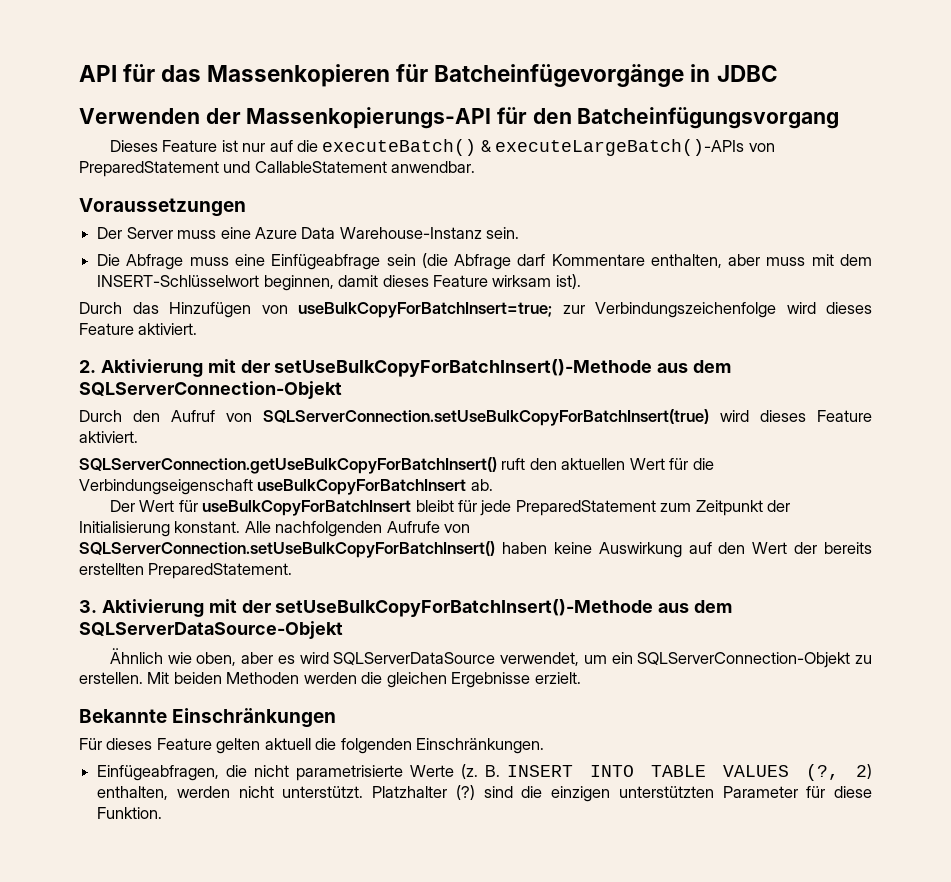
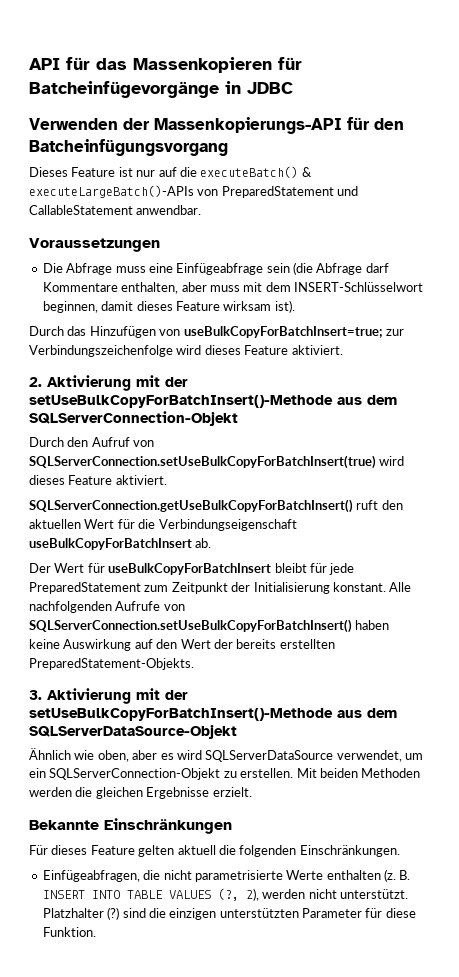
- Der Server muss eine Azure Data Warehouse-Instanz sein.
- Alle nachfolgenden Aufrufe von SQLServerConnection.setUseBulkCopyForBatchInsert() haben keine Auswirkung auf den Wert der bereits erstellten PreparedStatement.
+ Alle nachfolgenden Aufrufe von SQLServerConnection.setUseBulkCopyForBatchInsert() haben keine Auswirkung auf den Wert der bereits erstellten PreparedStatement-Objekts.
- Einfügeabfragen, die nicht parametrisierte Werte (z.
+ Einfügeabfragen, die nicht parametrisierte Werte enthalten (z.
- B. INSERT INTO TABLE VALUES (?, 2) enthalten, werden nicht unterstützt.
+ B. INSERT INTO TABLE VALUES (?, 2), werden nicht unterstützt.

